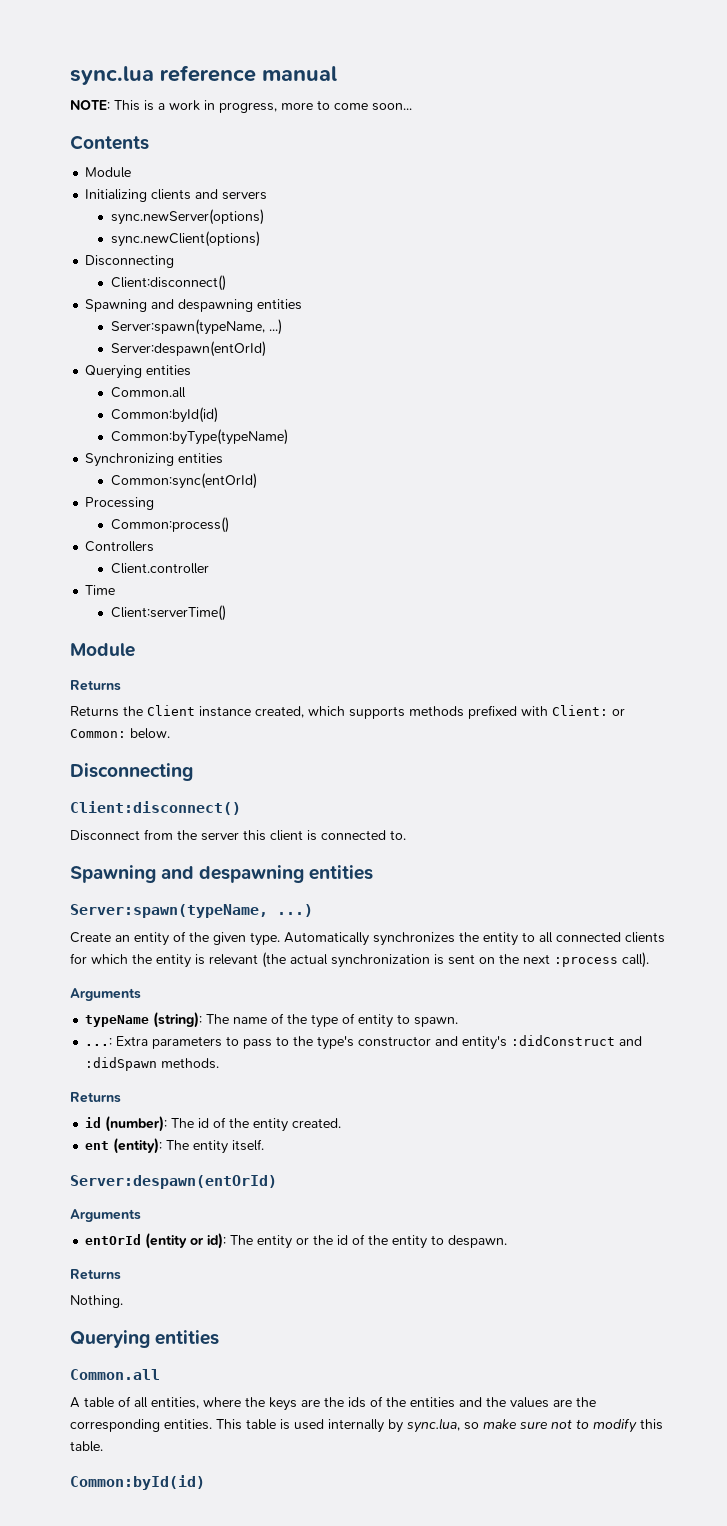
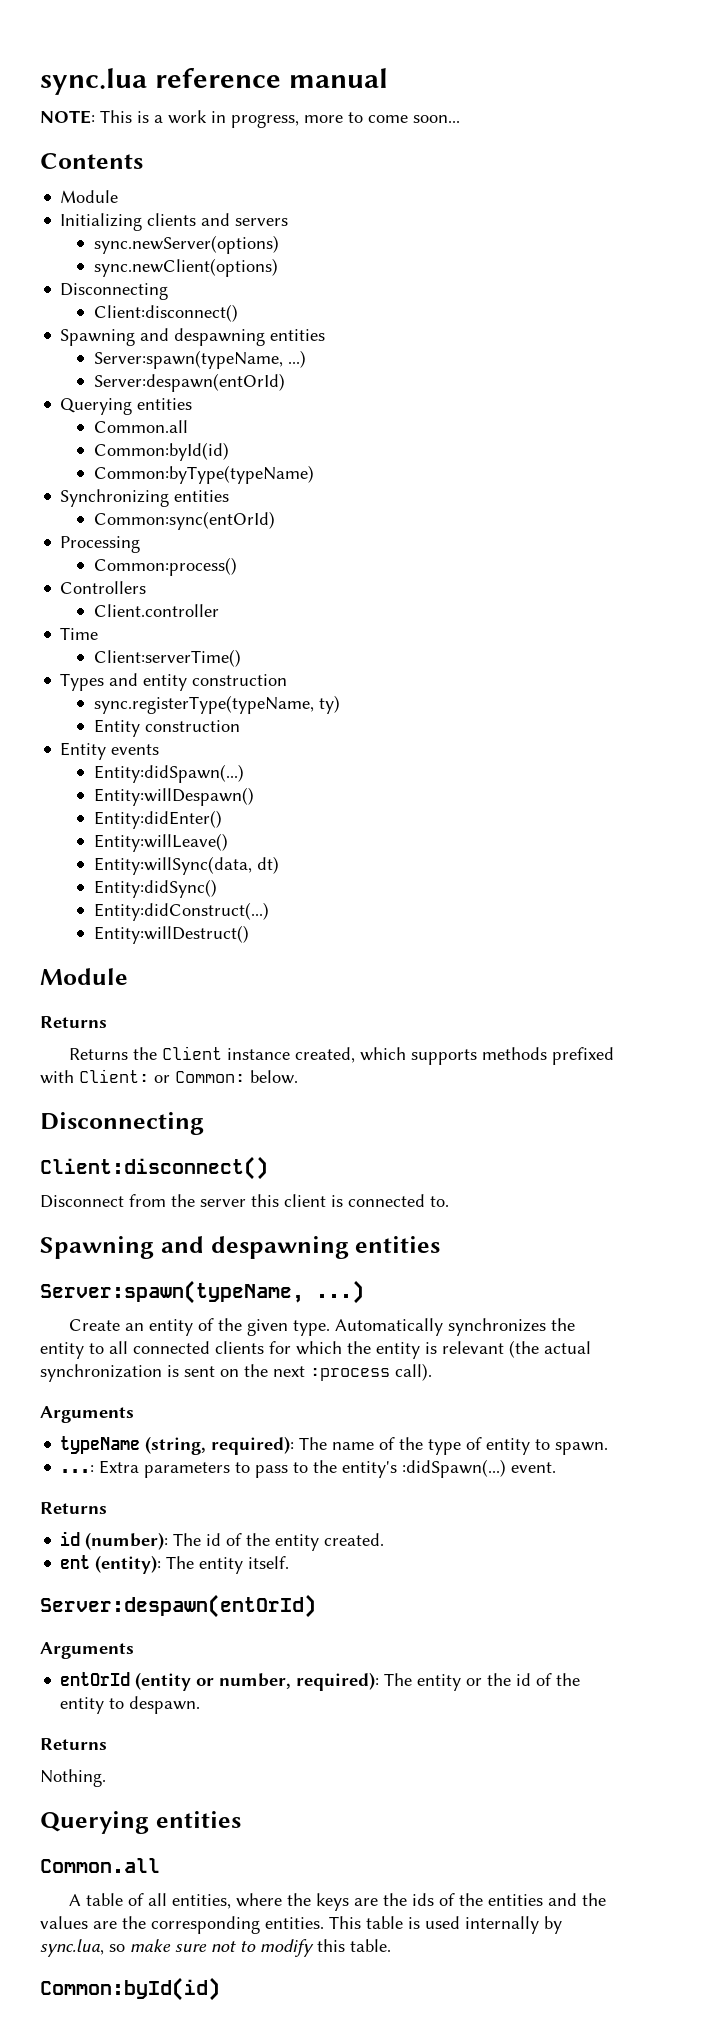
+ Types and entity construction
+ sync.registerType(typeName, ty)
+ Entity construction
+ Entity events
+ Entity:didSpawn(...)
+ Entity:willDespawn()
+ Entity:didEnter()
+ Entity:willLeave()
+ Entity:willSync(data, dt)
+ Entity:didSync()
+ Entity:didConstruct(...)
+ Entity:willDestruct()
- typeName (string): The name of the type of entity to spawn.
+ typeName (string, required): The name of the type of entity to spawn.
- ...: Extra parameters to pass to the type's constructor and entity's :didConstruct and :didSpawn methods.
+ ...: Extra parameters to pass to the entity's :didSpawn(...) event.
- entOrId (entity or id): The entity or the id of the entity to despawn.
+ entOrId (entity or number, required): The entity or the id of the entity to despawn.

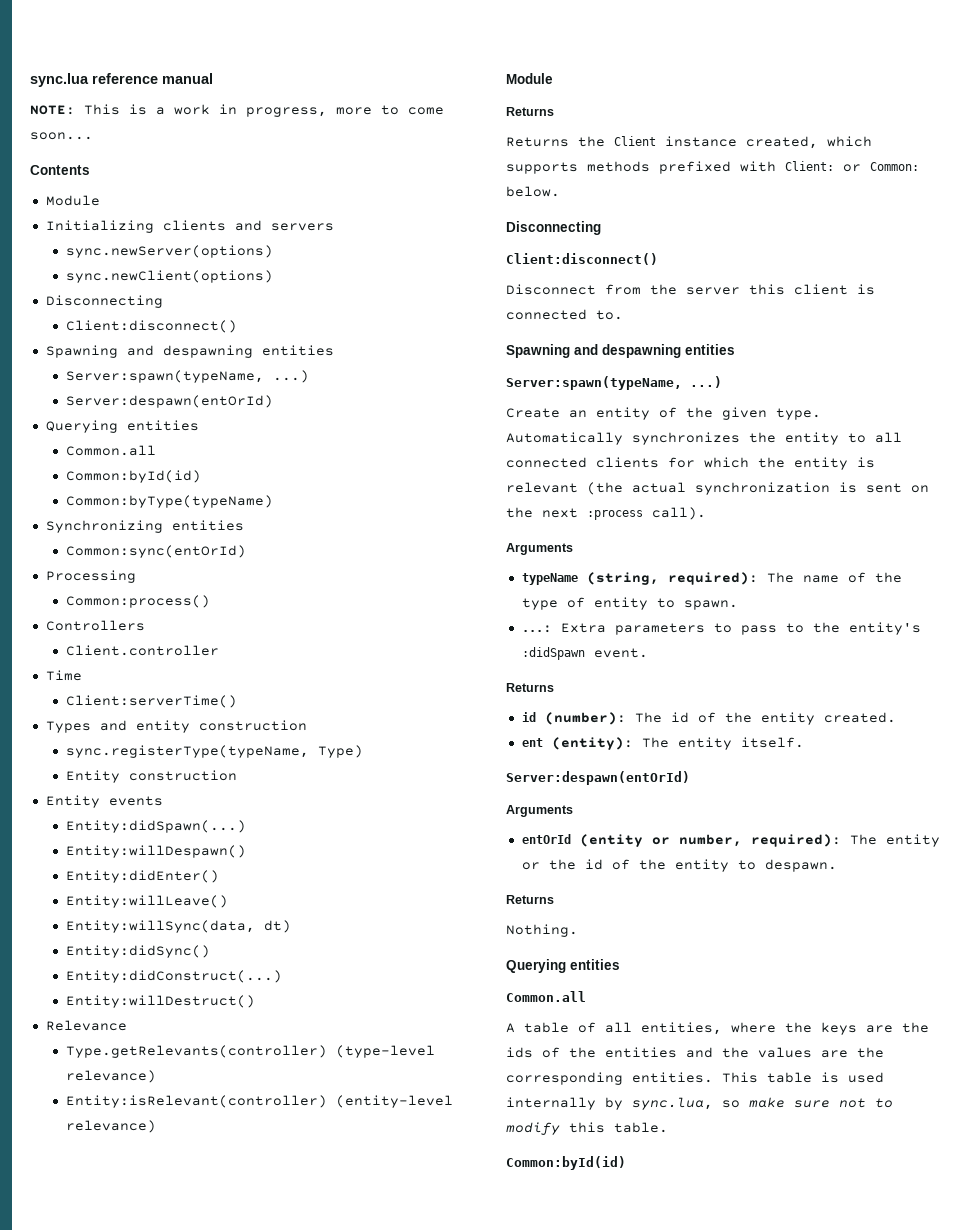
- sync.registerType(typeName, ty)
+ sync.registerType(typeName, Type)
+ Relevance
+ Type.getRelevants(controller) (type-level relevance)
+ Entity:isRelevant(controller) (entity-level relevance)
- ...: Extra parameters to pass to the entity's :didSpawn(...) event.
+ ...: Extra parameters to pass to the entity's :didSpawn event.

